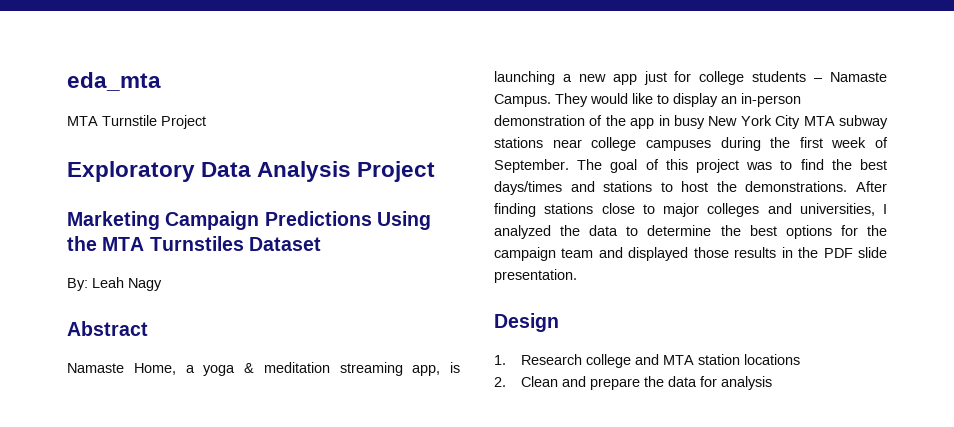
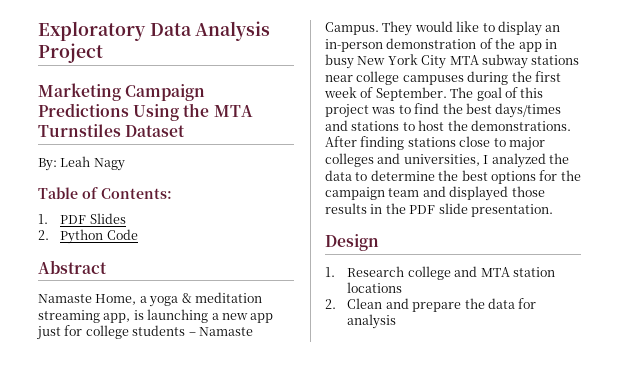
- eda_mta
- MTA Turnstile Project
+ Table of Contents:
+ 1. PDF Slides
+ 2. Python Code

